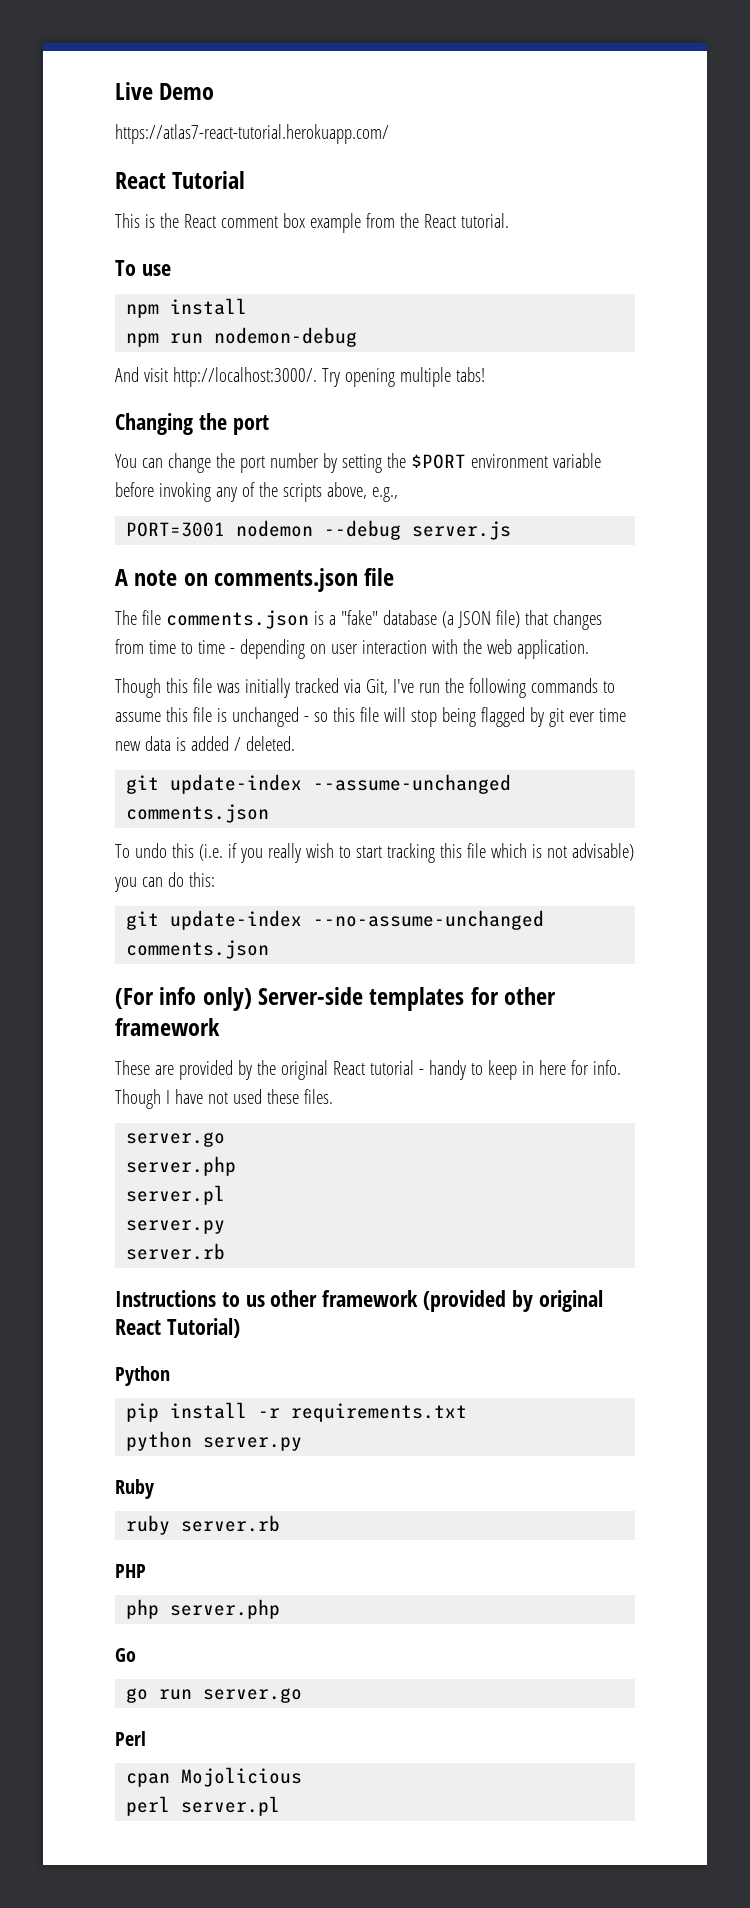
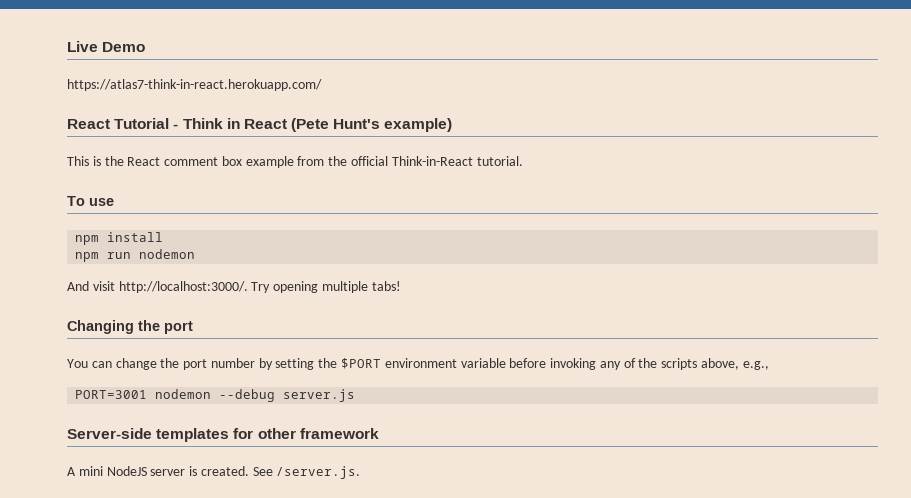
- https://atlas7-react-tutorial.herokuapp.com/
+ https://atlas7-think-in-react.herokuapp.com/
- React Tutorial
+ React Tutorial - Think in React (Pete Hunt's example)
- This is the React comment box example from the React tutorial.
+ This is the React comment box example from the official Think-in-React tutorial.
- npm run nodemon-debug
+ npm run nodemon
- A note on comments.json file
- The file comments.json is a "fake" database (a JSON file) that changes from time to time - depending on user interaction with the web application.
- Though this file was initially tracked via Git, I've run the following commands to assume this file is unchanged - so this file will stop being flagged by git ever time new data is added / deleted.
- git update-index --assume-unchanged comments.json
- To undo this (i.e. if you really wish to start tracking this file which is not advisable) you can do this:
- git update-index --no-assume-unchanged comments.json
- (For info only) Server-side templates for other framework
+ Server-side templates for other framework
- These are provided by the original React tutorial - handy to keep in here for info. Though I have not used these files.
- server.go
- server.php
- server.pl
- server.py
- server.rb
- Instructions to us other framework (provided by original React Tutorial)
- Python
- pip install -r requirements.txt
- python server.py
- Ruby
- ruby server.rb
- PHP
- php server.php
- Go
- go run server.go
- Perl
- cpan Mojolicious
- perl server.pl
+ A mini NodeJS server is created. See /server.js.

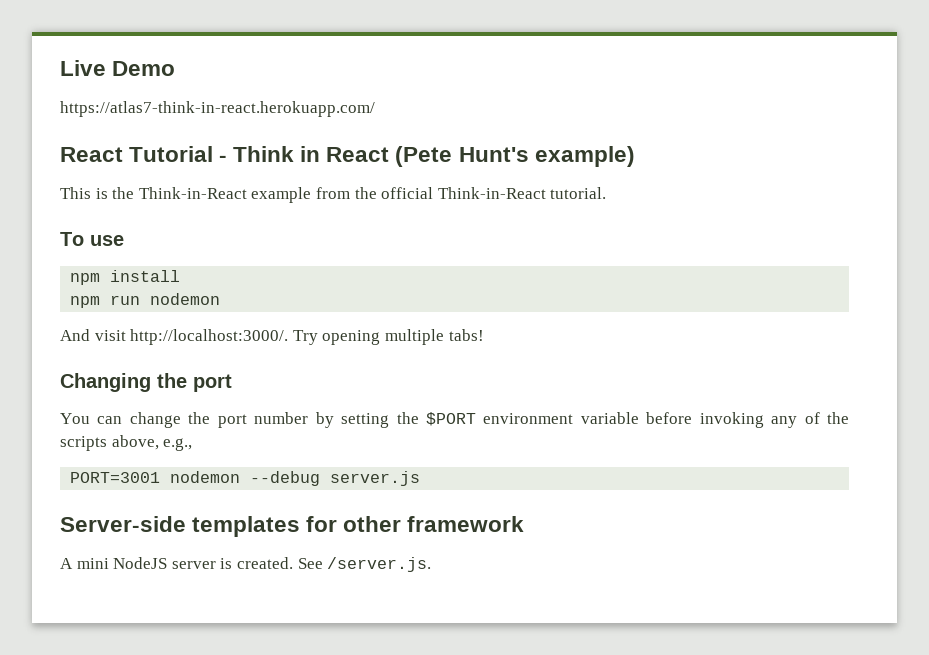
- This is the React comment box example from the official Think-in-React tutorial.
+ This is the Think-in-React example from the official Think-in-React tutorial.

